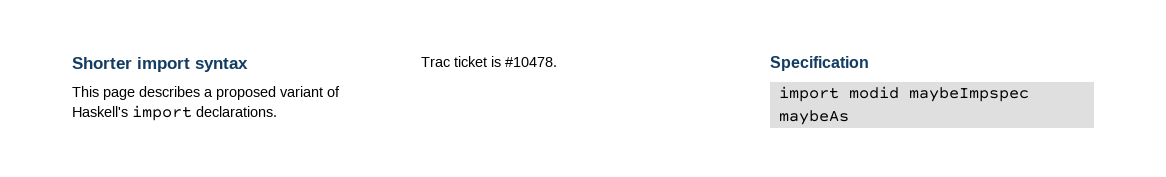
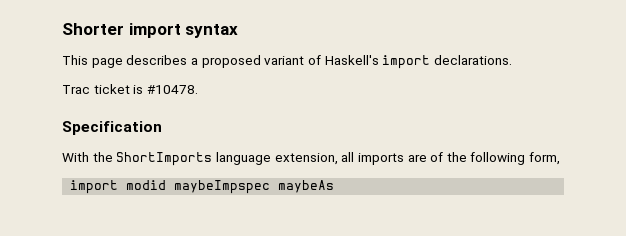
+ With the ShortImports language extension, all imports are of the following form,

